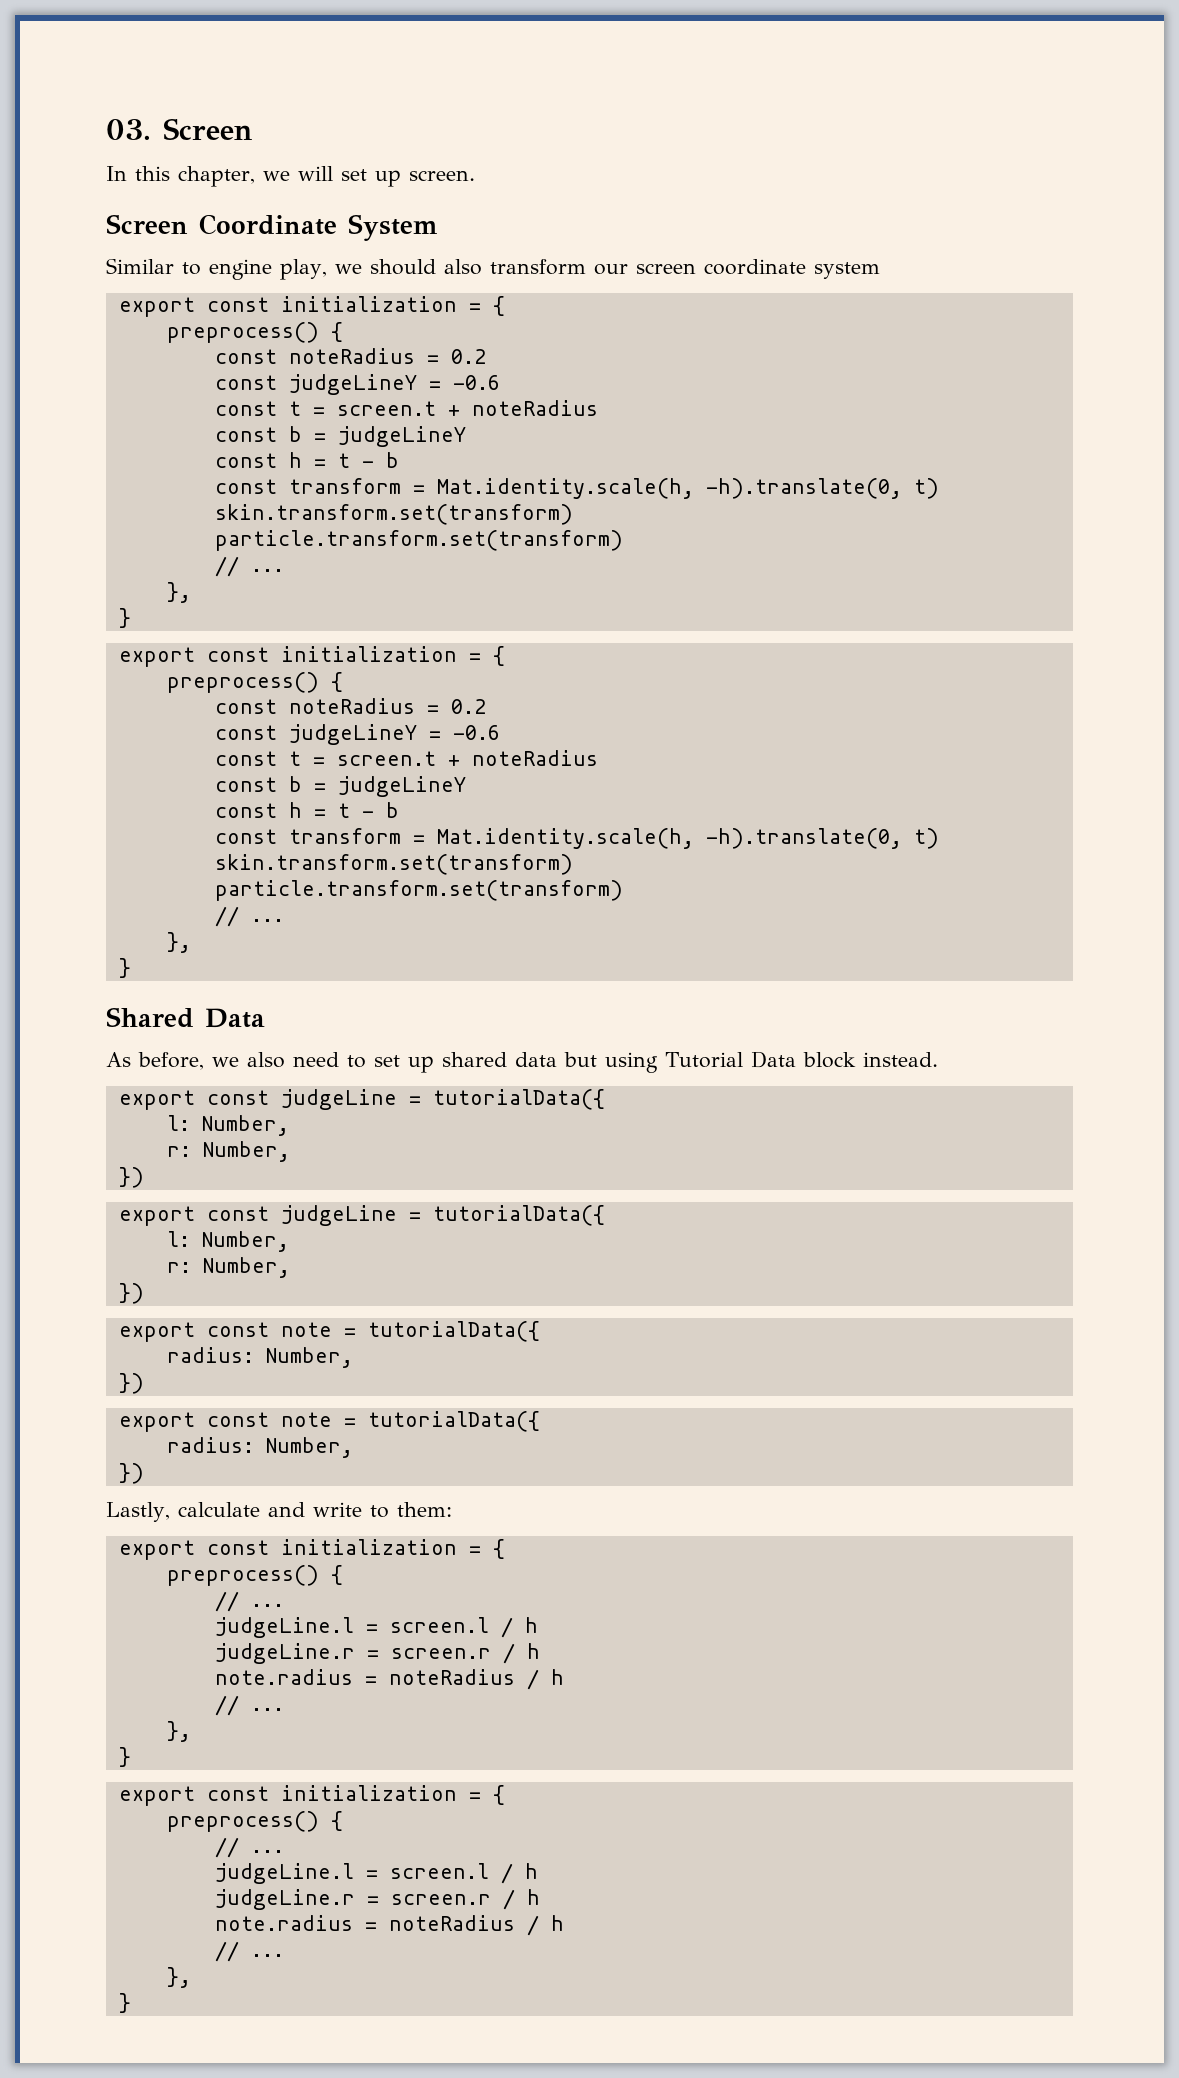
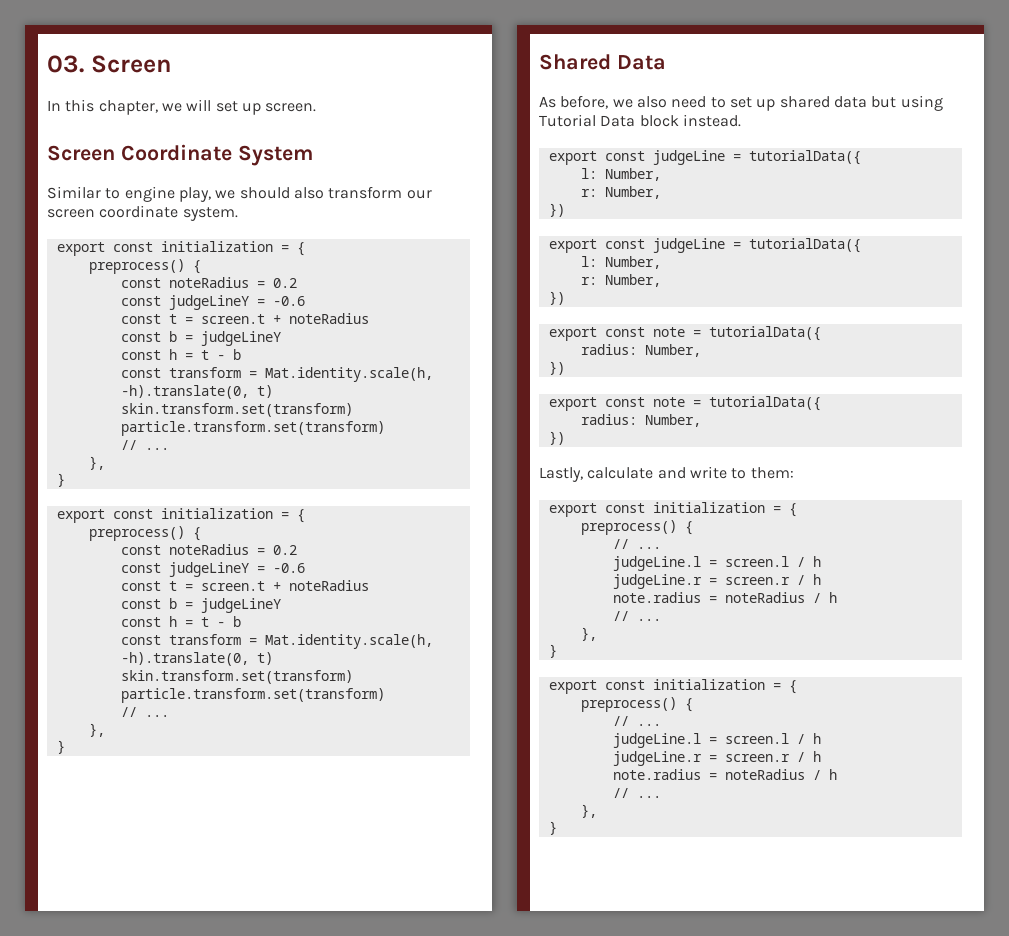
- Similar to engine play, we should also transform our screen coordinate system
+ Similar to engine play, we should also transform our screen coordinate system.

